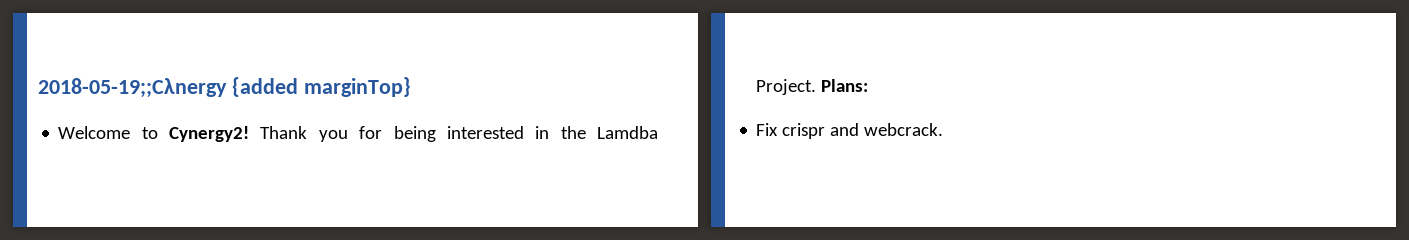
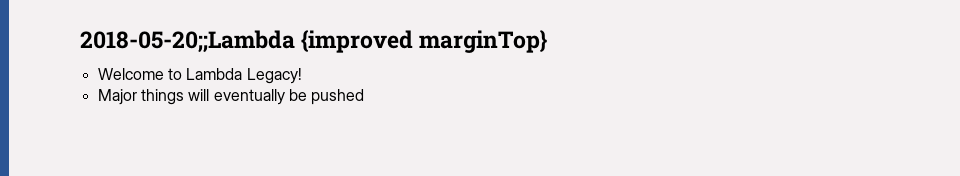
- 2018-05-19;;Cλnergy {added marginTop}
+ 2018-05-20;;Lambda {improved marginTop}
- Welcome to Cynergy2! Thank you for being interested in the Lamdba Project. Plans:
- Fix crispr and webcrack.
+ Welcome to Lambda Legacy!
+ Major things will eventually be pushed

